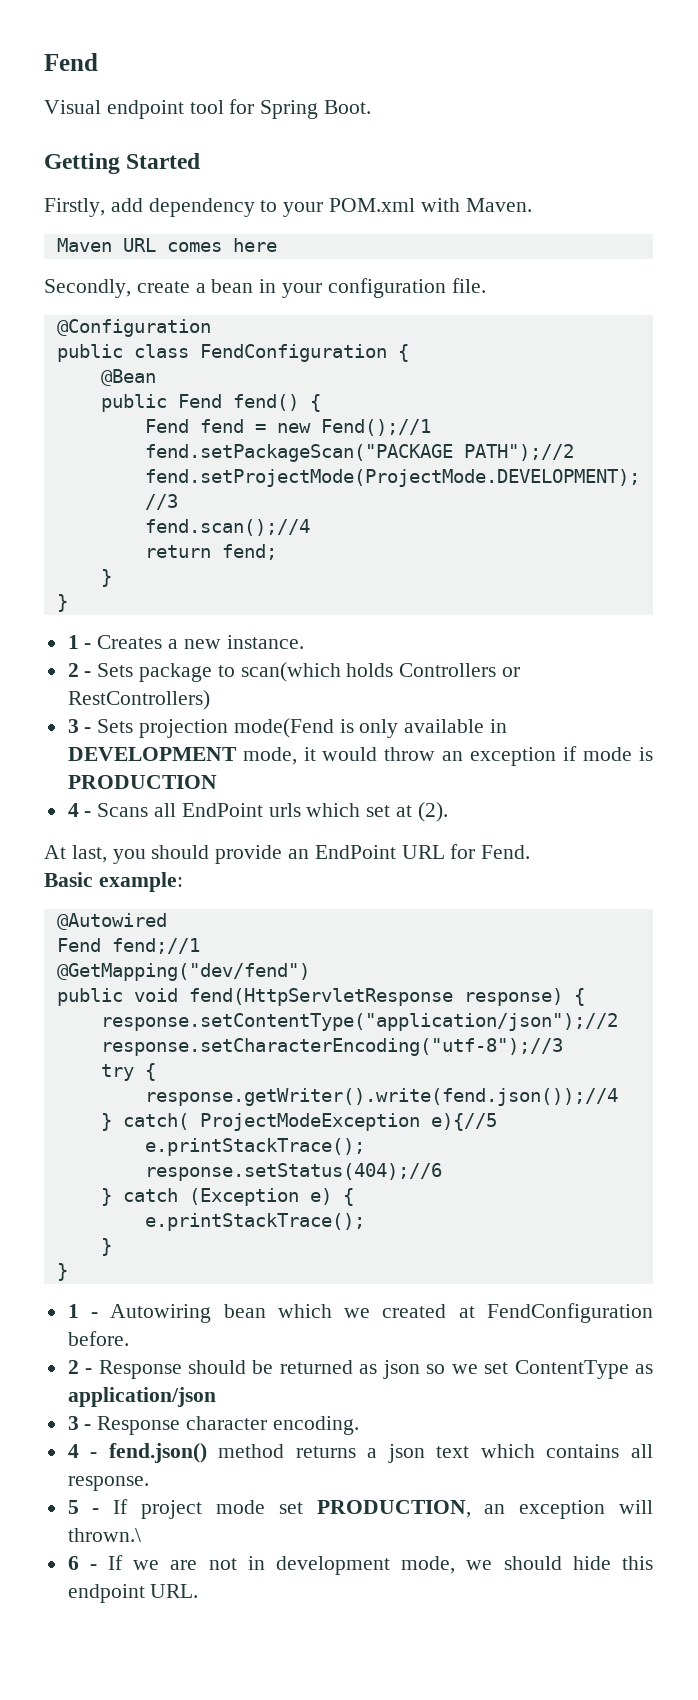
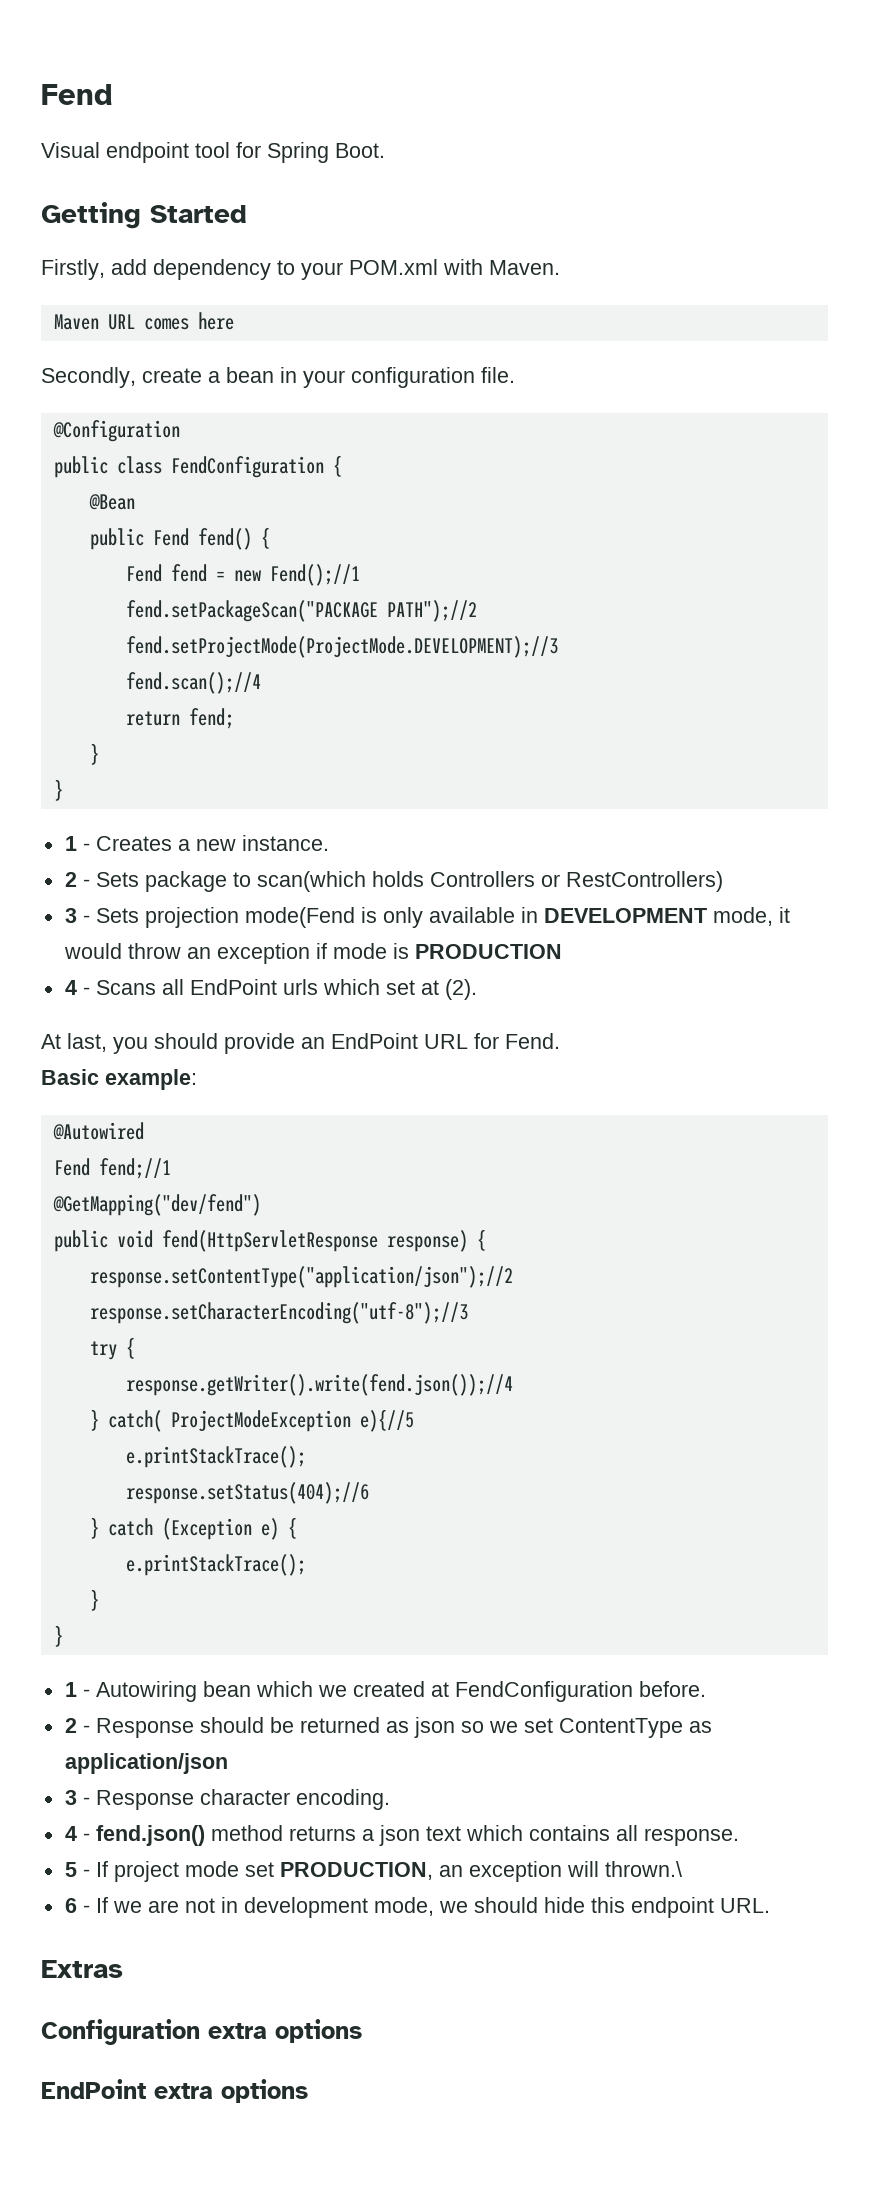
+ Extras
+ Configuration extra options
+ EndPoint extra options

